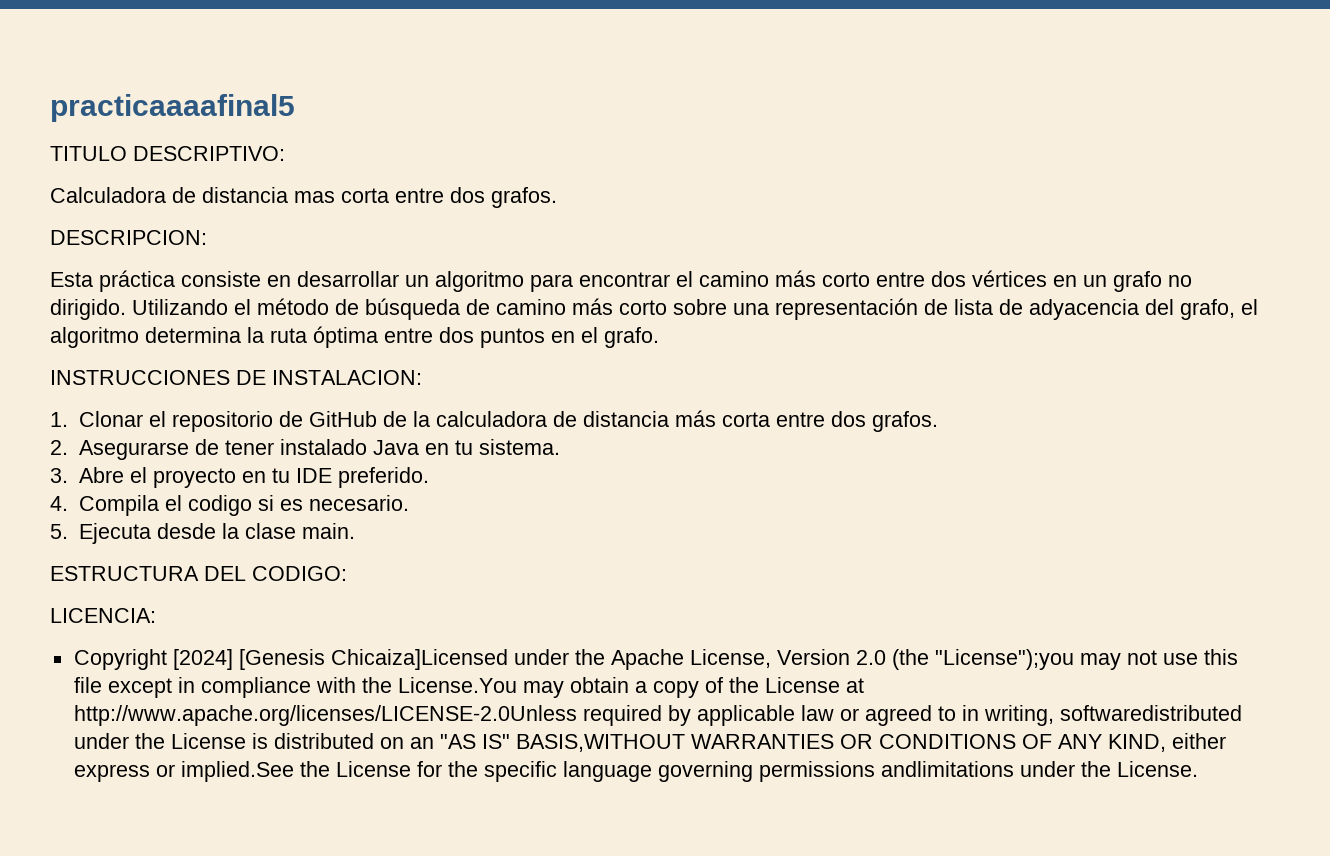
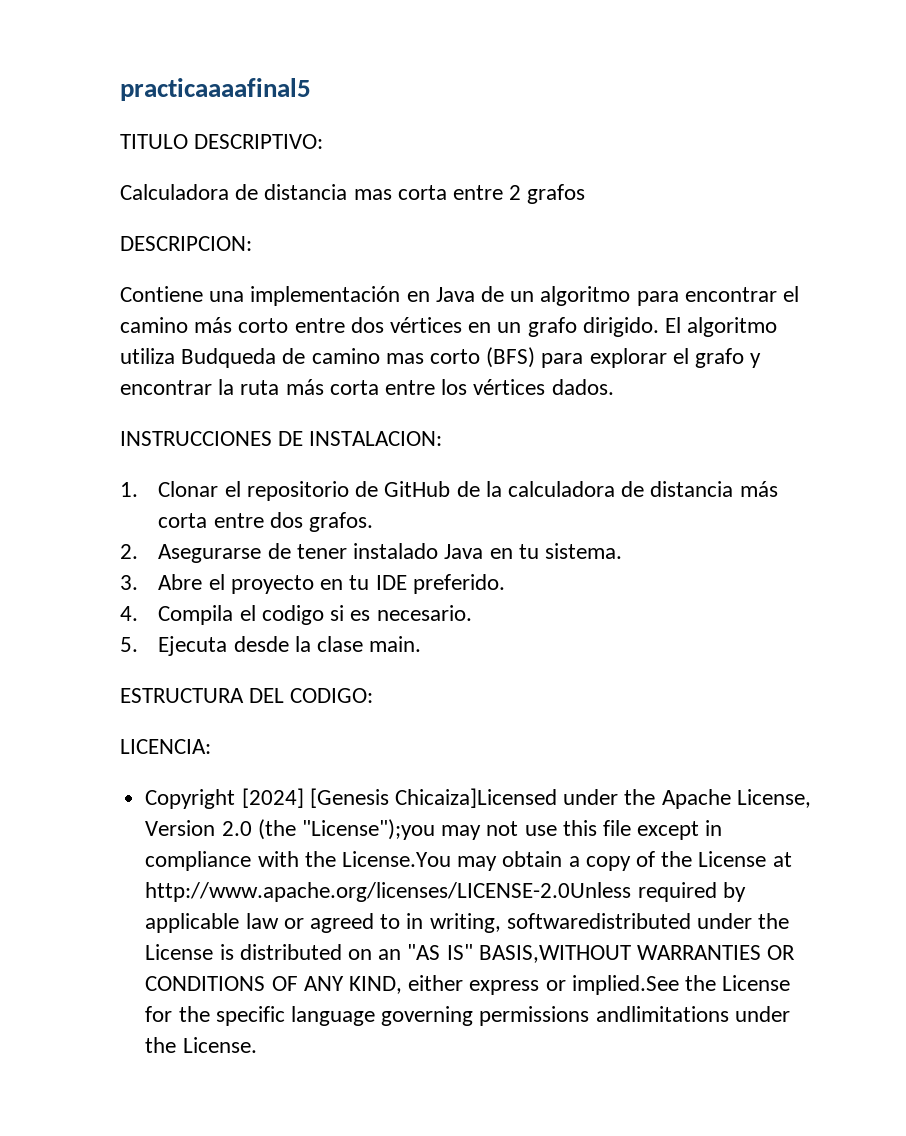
- Calculadora de distancia mas corta entre dos grafos.
+ Calculadora de distancia mas corta entre 2 grafos
- Esta práctica consiste en desarrollar un algoritmo para encontrar el camino más corto entre dos vértices en un grafo no dirigido. Utilizando el método de búsqueda de camino más corto sobre una representación de lista de adyacencia del grafo, el algoritmo determina la ruta óptima entre dos puntos en el grafo.
+ Contiene una implementación en Java de un algoritmo para encontrar el camino más corto entre dos vértices en un grafo dirigido. El algoritmo utiliza Budqueda de camino mas corto (BFS) para explorar el grafo y encontrar la ruta más corta entre los vértices dados.

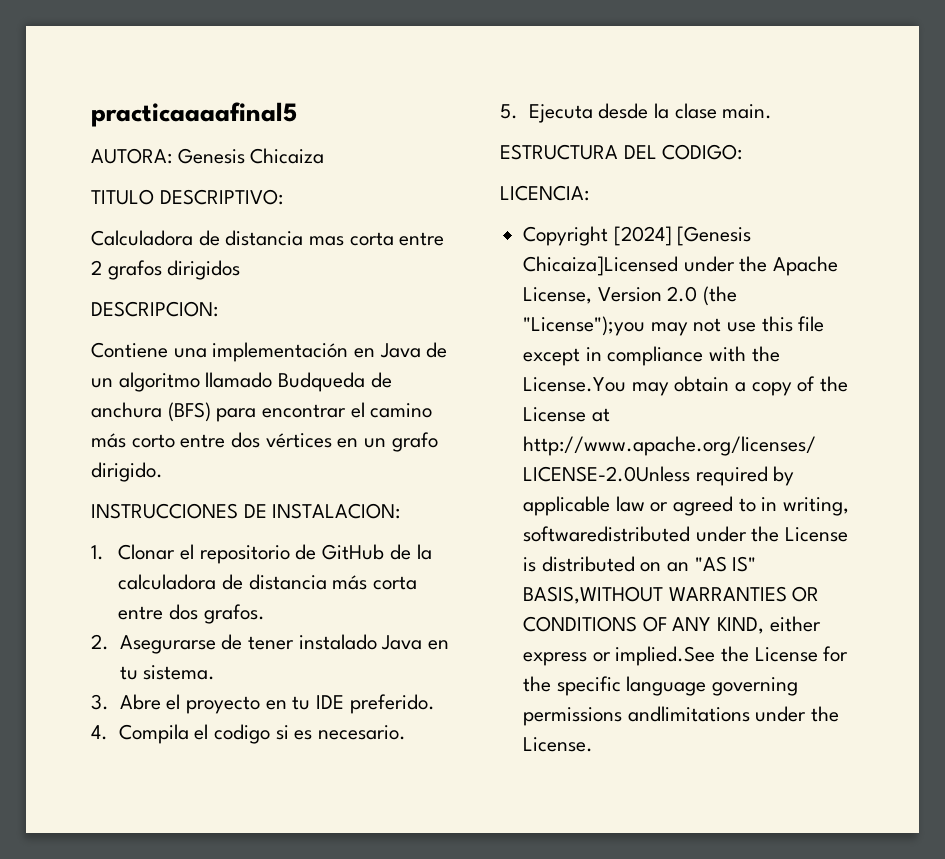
+ AUTORA: Genesis Chicaiza
- Calculadora de distancia mas corta entre 2 grafos
+ Calculadora de distancia mas corta entre 2 grafos dirigidos
- Contiene una implementación en Java de un algoritmo para encontrar el camino más corto entre dos vértices en un grafo dirigido. El algoritmo utiliza Budqueda de camino mas corto (BFS) para explorar el grafo y encontrar la ruta más corta entre los vértices dados.
+ Contiene una implementación en Java de un algoritmo llamado Budqueda de anchura (BFS) para encontrar el camino más corto entre dos vértices en un grafo dirigido.

